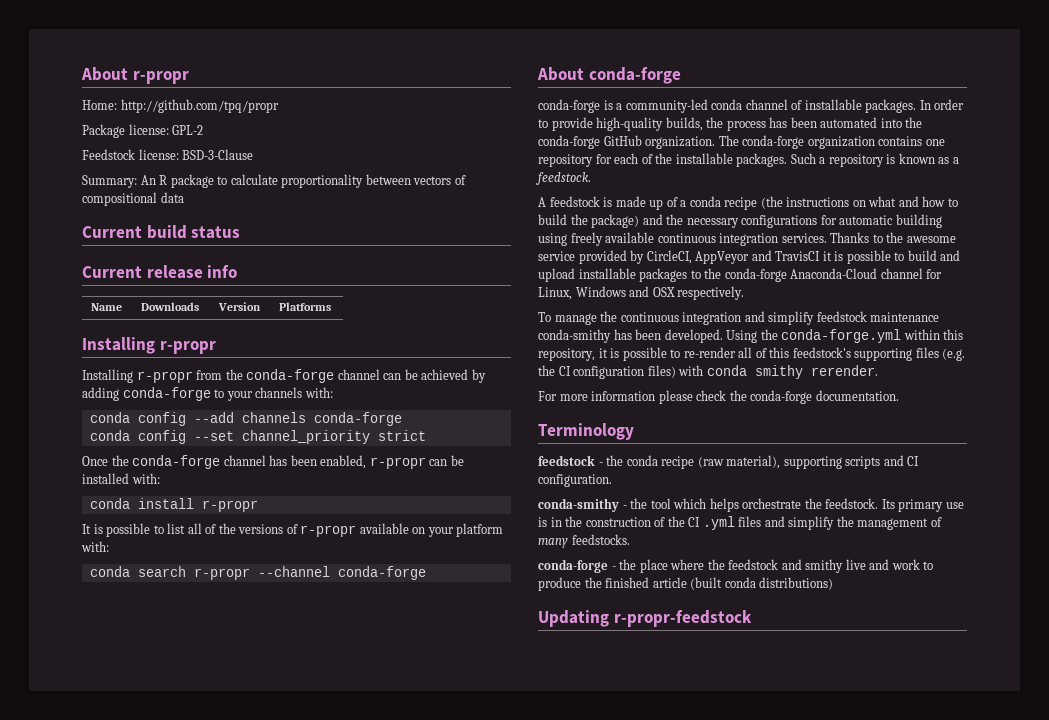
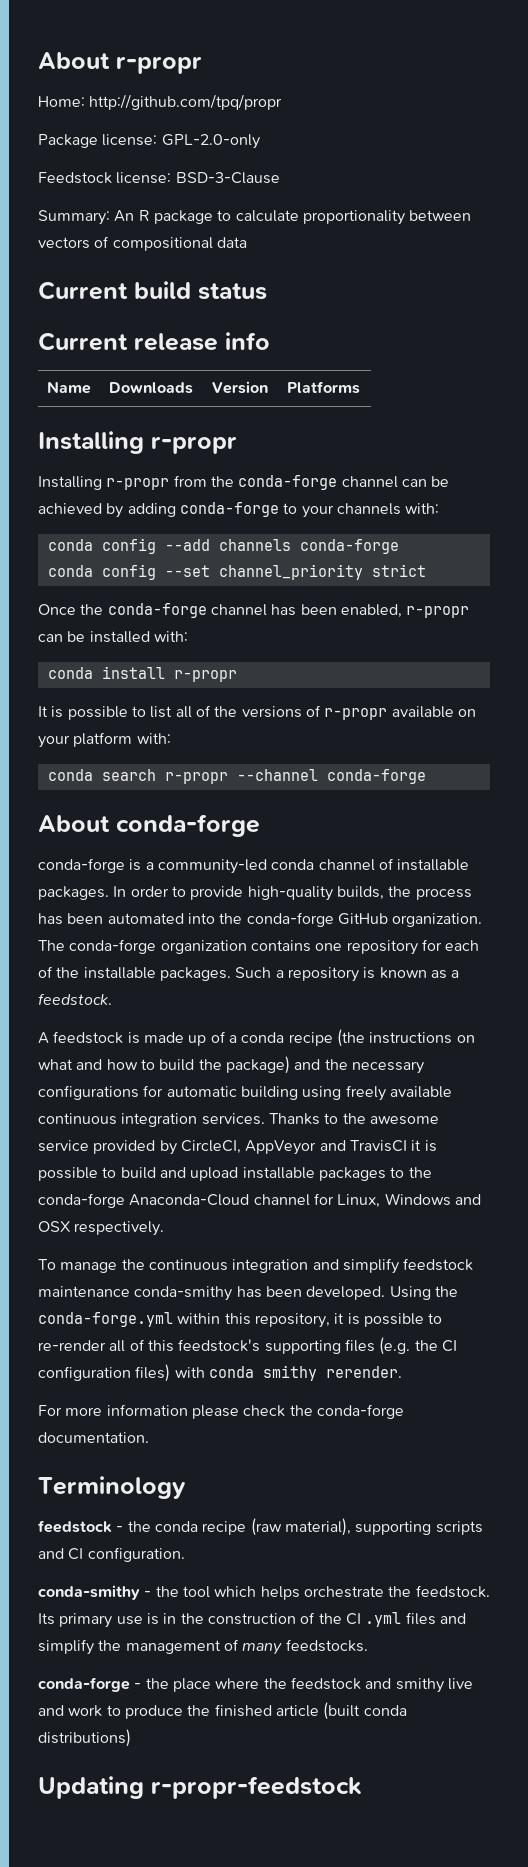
- Package license: GPL-2
+ Package license: GPL-2.0-only

